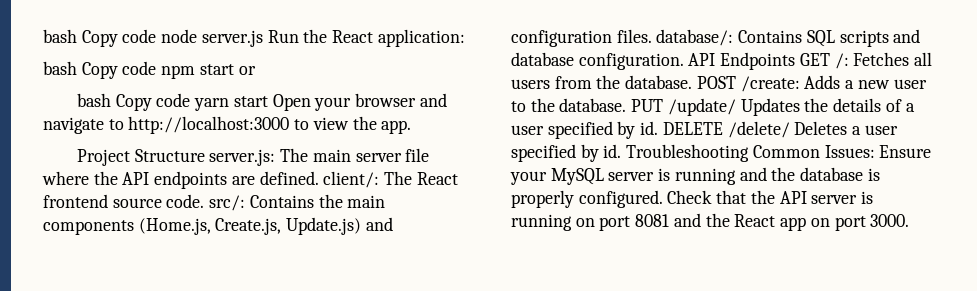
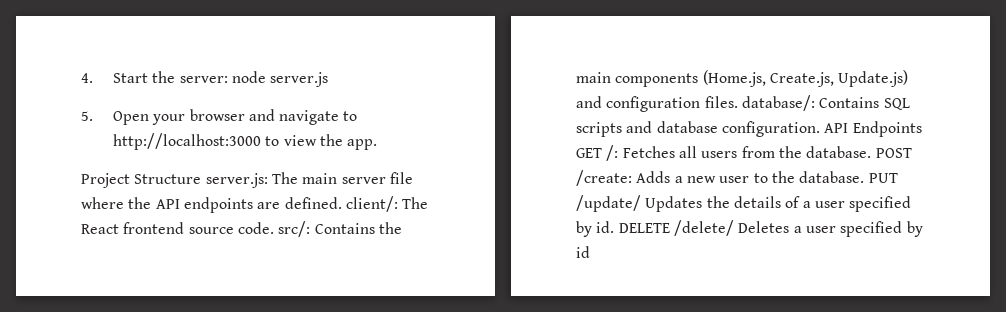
- bash Copy code node server.js Run the React application:
- bash Copy code npm start or
- bash Copy code yarn start Open your browser and navigate to http://localhost:3000 to view the app.
+ 4. Start the server: node server.js
+ 5. Open your browser and navigate to http://localhost:3000 to view the app.
- DELETE /delete/ Deletes a user specified by id. Troubleshooting Common Issues: Ensure your MySQL server is running and the database is properly configured. Check that the API server is running on port 8081 and the React app on port 3000.
+ DELETE /delete/ Deletes a user specified by id

